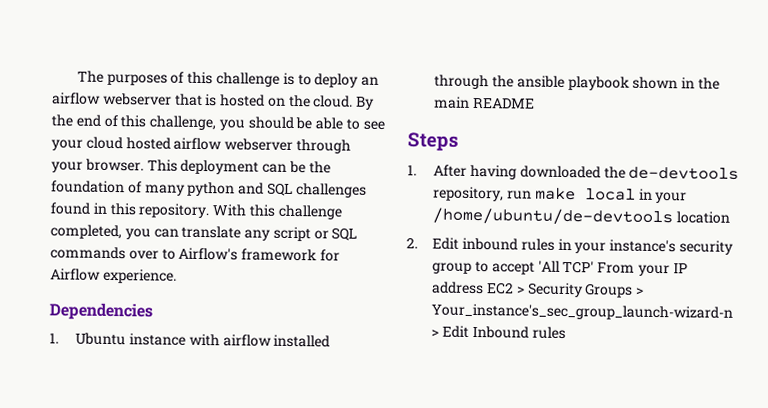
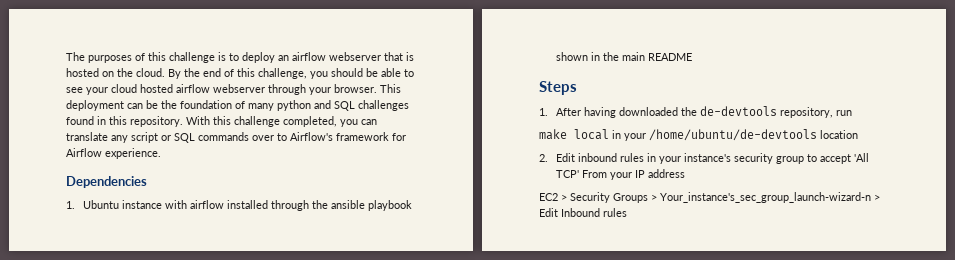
- 1. After having downloaded the de-devtools repository, run make local in your /home/ubuntu/de-devtools location
+ 1. After having downloaded the de-devtools repository, run
+ make local in your /home/ubuntu/de-devtools location
- 2. Edit inbound rules in your instance's security group to accept 'All TCP' From your IP address EC2 > Security Groups > Your_instance's_sec_group_launch-wizard-n > Edit Inbound rules
+ 2. Edit inbound rules in your instance's security group to accept 'All TCP' From your IP address
+ EC2 > Security Groups > Your_instance's_sec_group_launch-wizard-n > Edit Inbound rules

